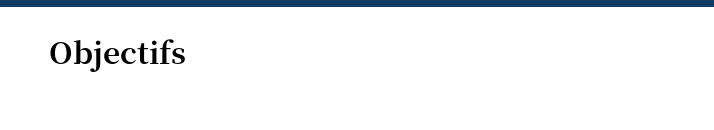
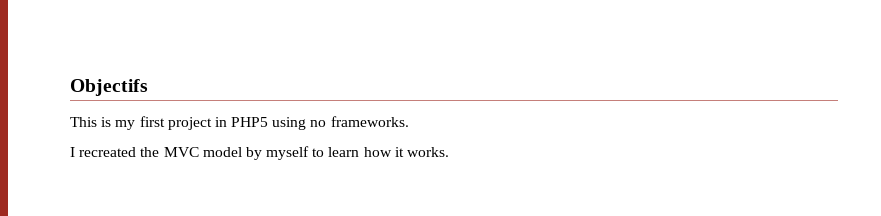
+ This is my first project in PHP5 using no frameworks.
+ I recreated the MVC model by myself to learn how it works.

